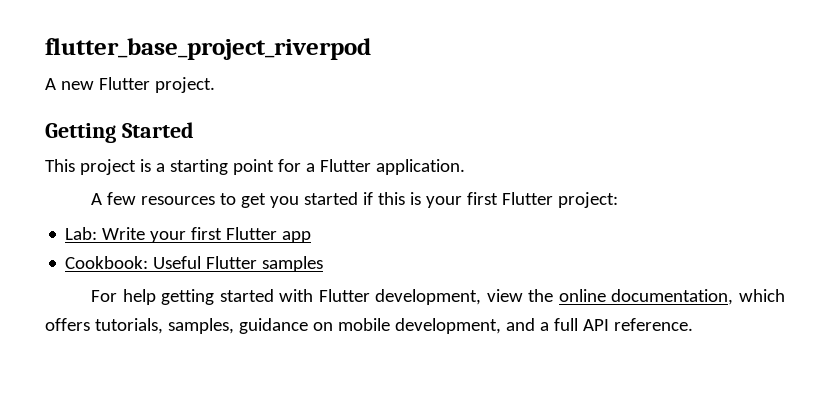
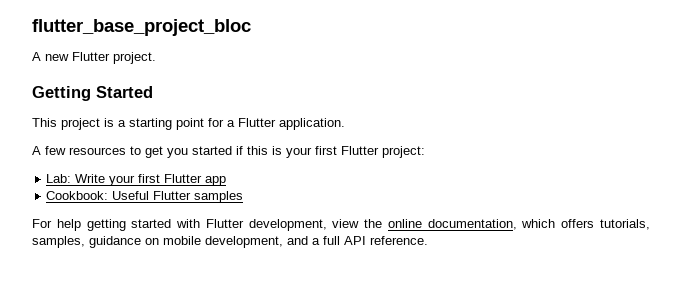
- flutter_base_project_riverpod
+ flutter_base_project_bloc

